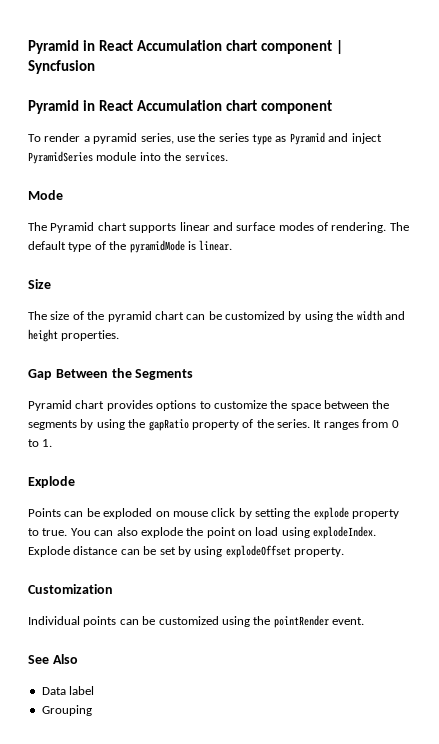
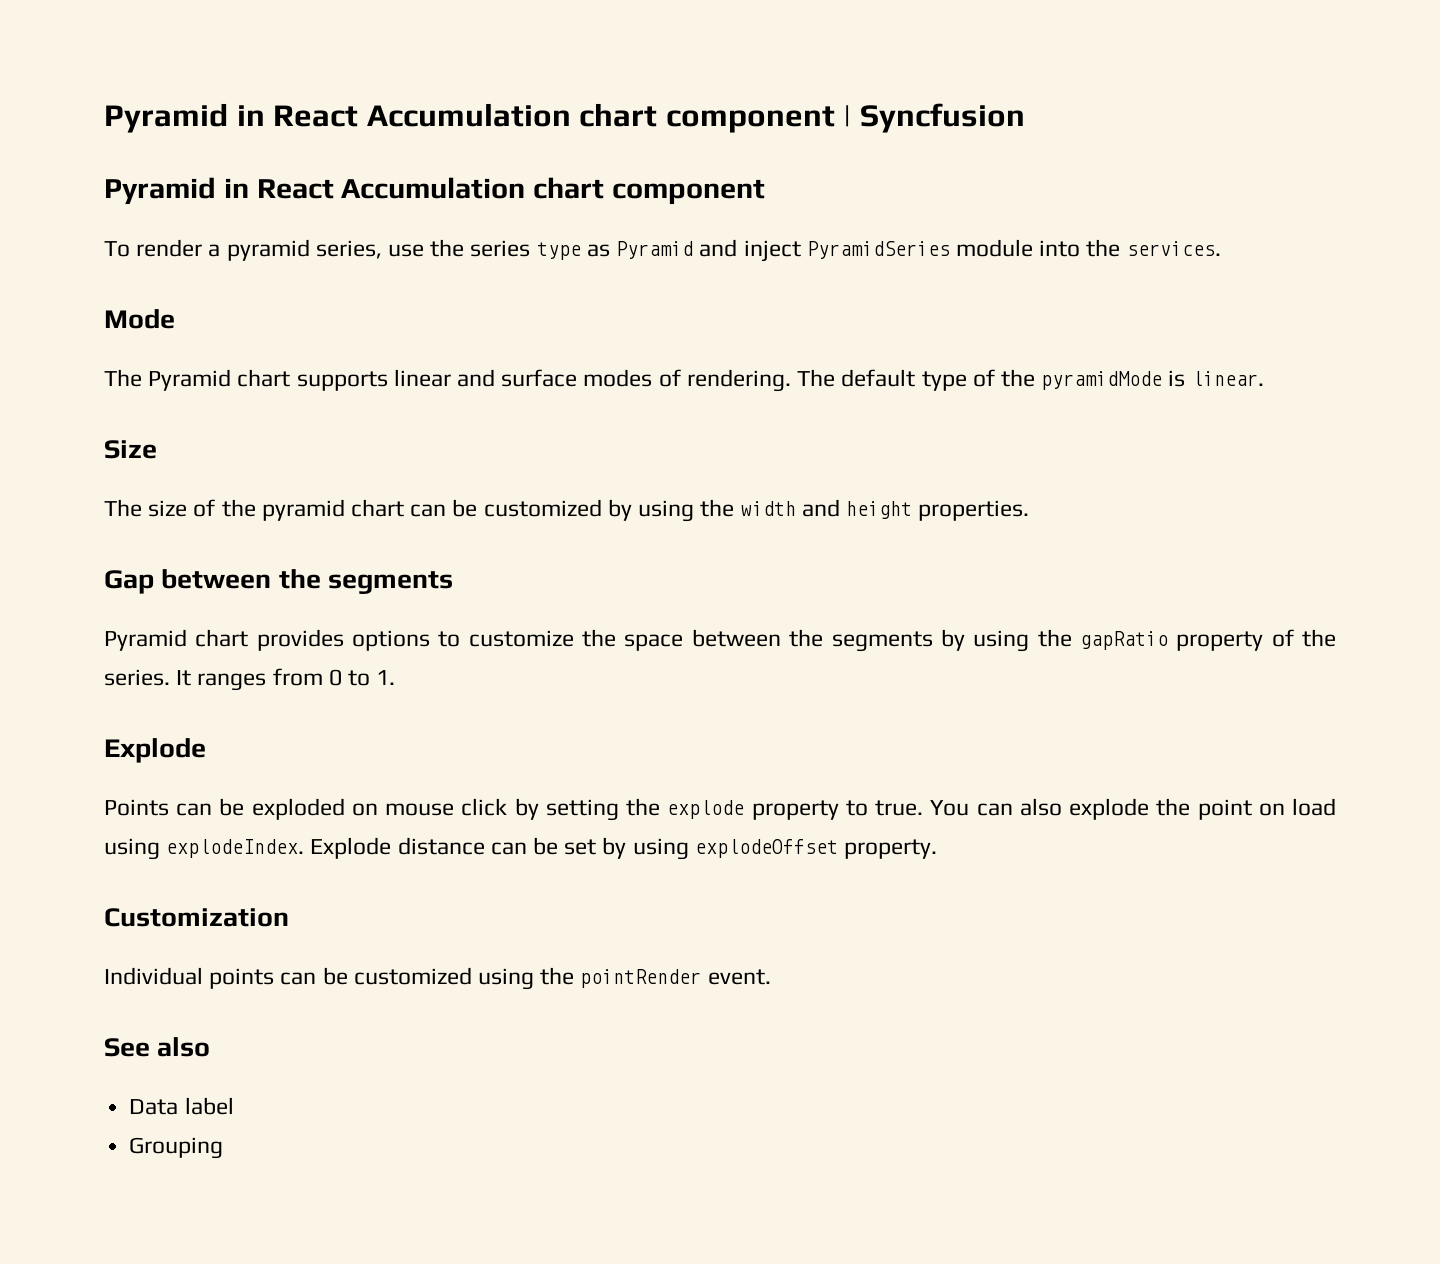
- Gap Between the Segments
+ Gap between the segments
- See Also
+ See also

